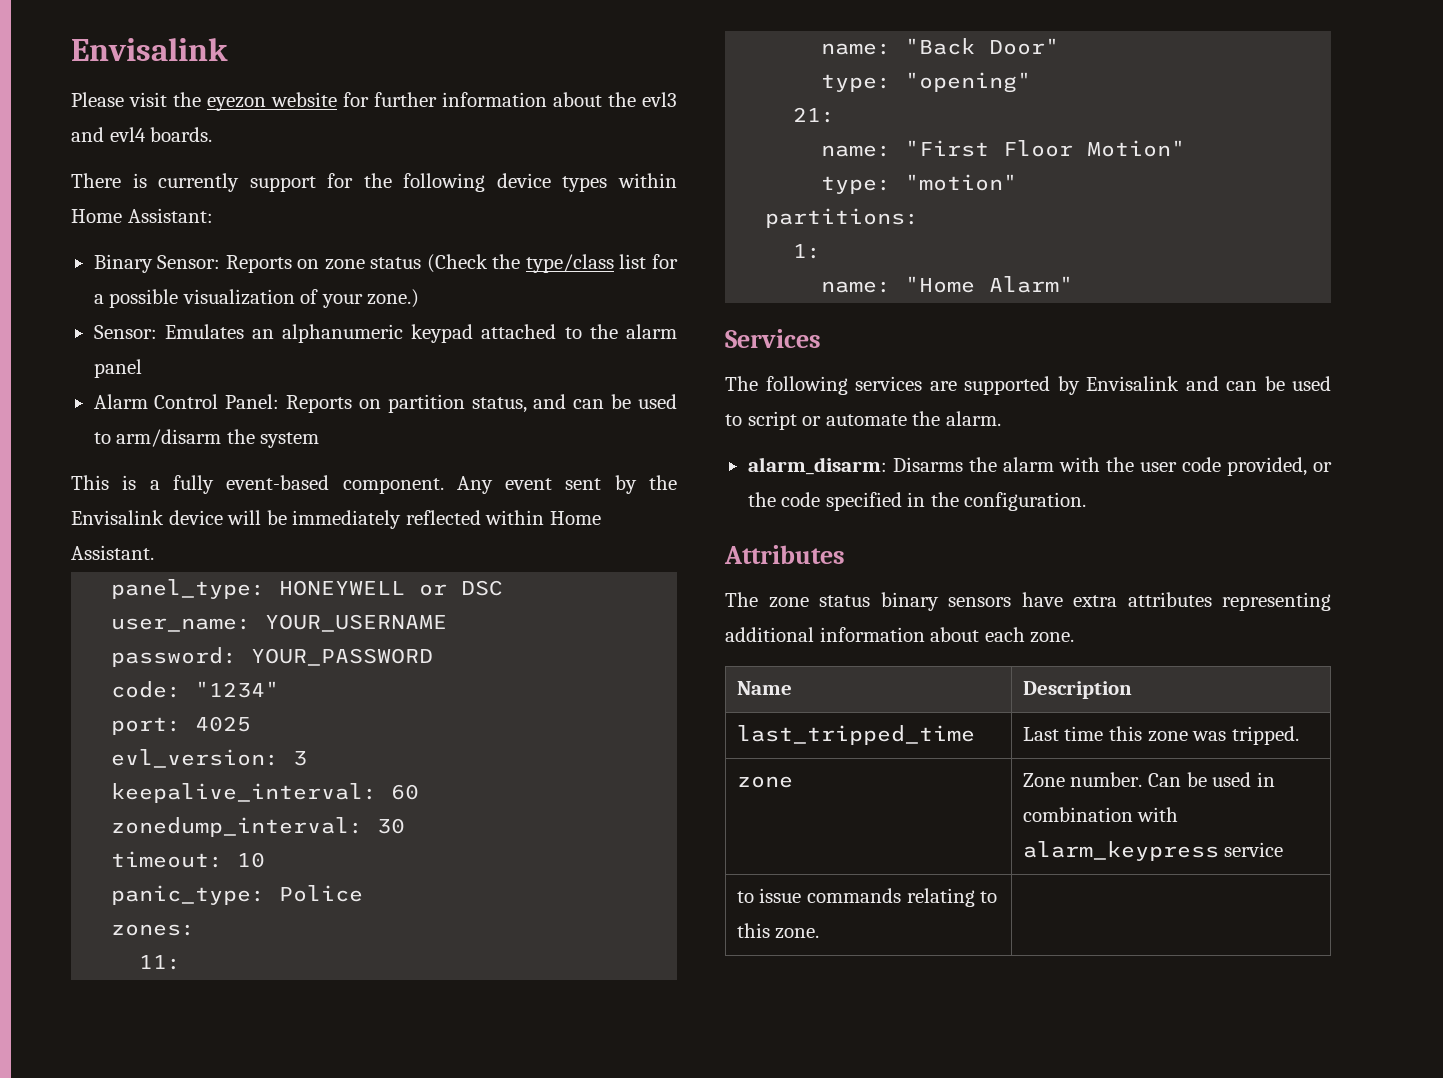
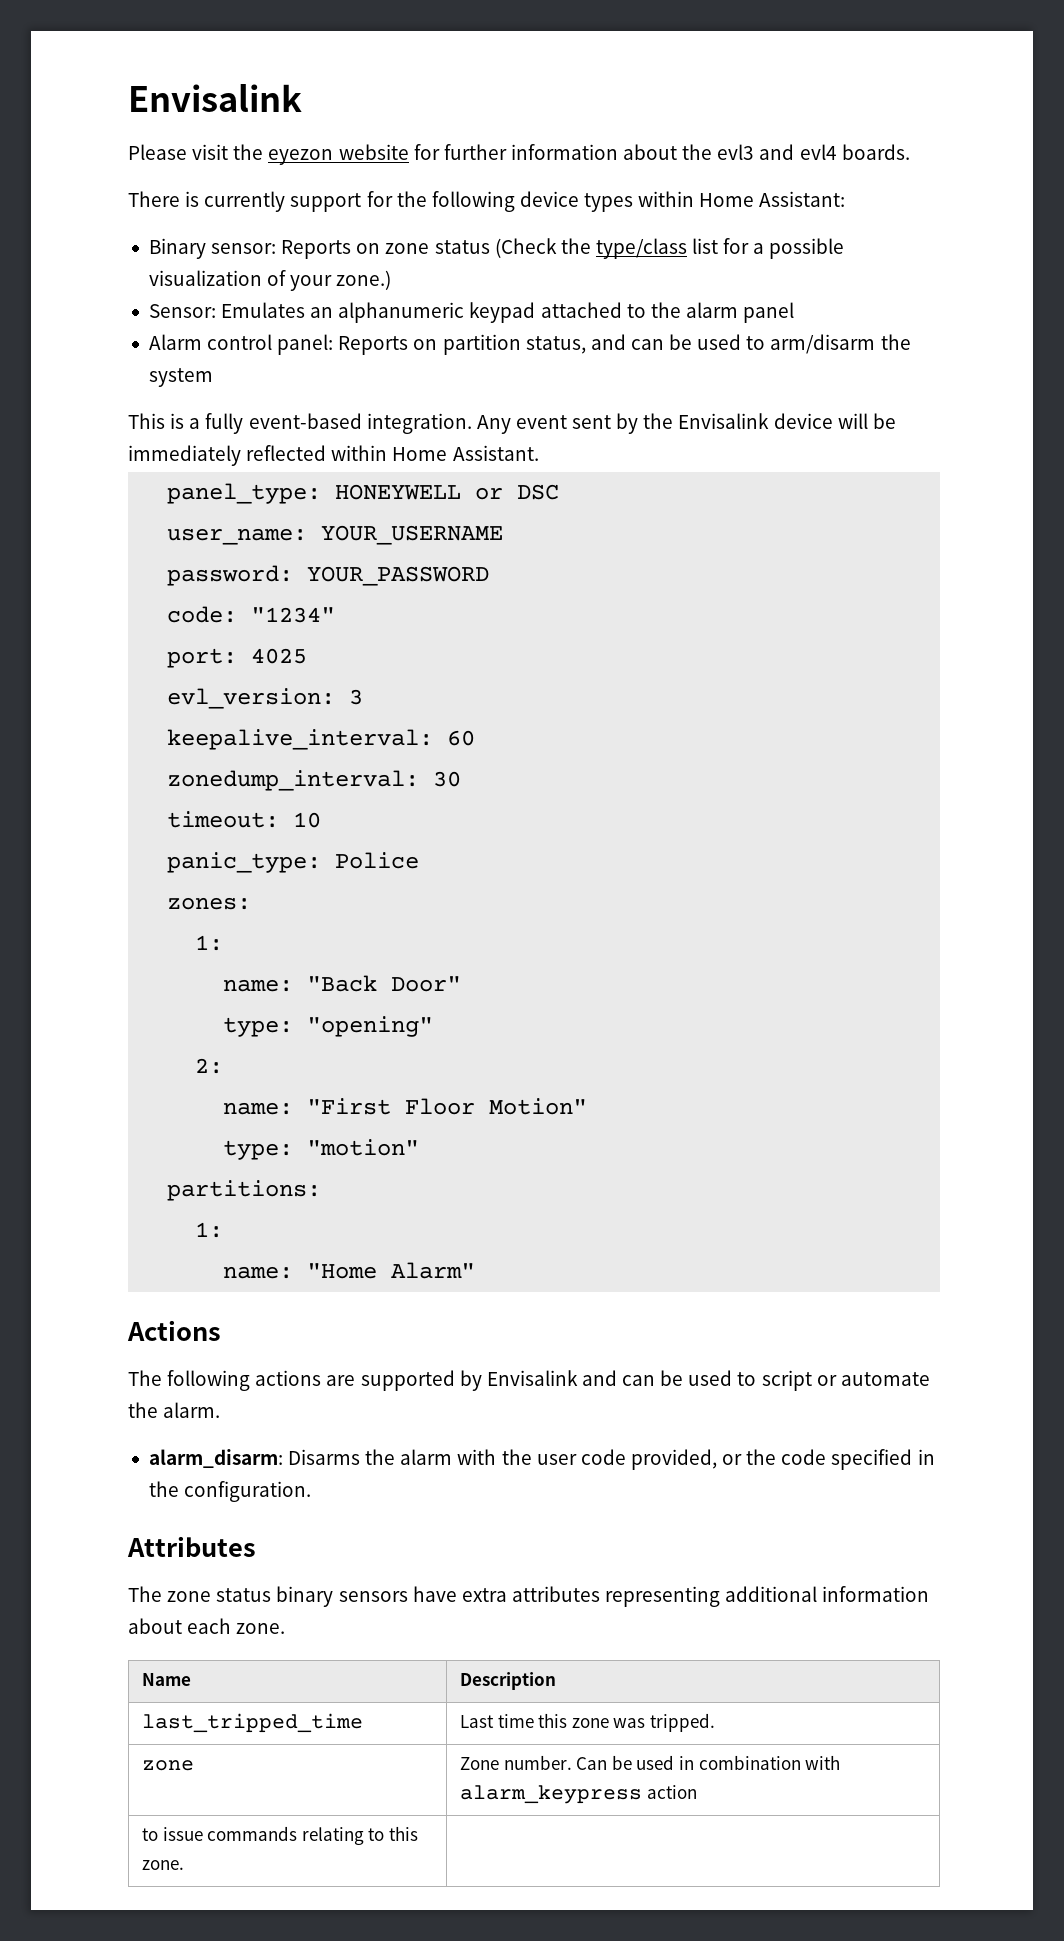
- Binary Sensor: Reports on zone status (Check the type/class list for a possible visualization of your zone.)
+ Binary sensor: Reports on zone status (Check the type/class list for a possible visualization of your zone.)
- Alarm Control Panel: Reports on partition status, and can be used to arm/disarm the system
+ Alarm control panel: Reports on partition status, and can be used to arm/disarm the system
- This is a fully event-based component.
+ This is a fully event-based integration.
  zones:
- 11:
+ 1:
- 21:
+ 2:
- Services
+ Actions
- The following services are supported by Envisalink and can be used to script or automate the alarm.
+ The following actions are supported by Envisalink and can be used to script or automate the alarm.
- zone | Zone number. Can be used in combination with alarm_keypress service
+ zone | Zone number. Can be used in combination with alarm_keypress action

